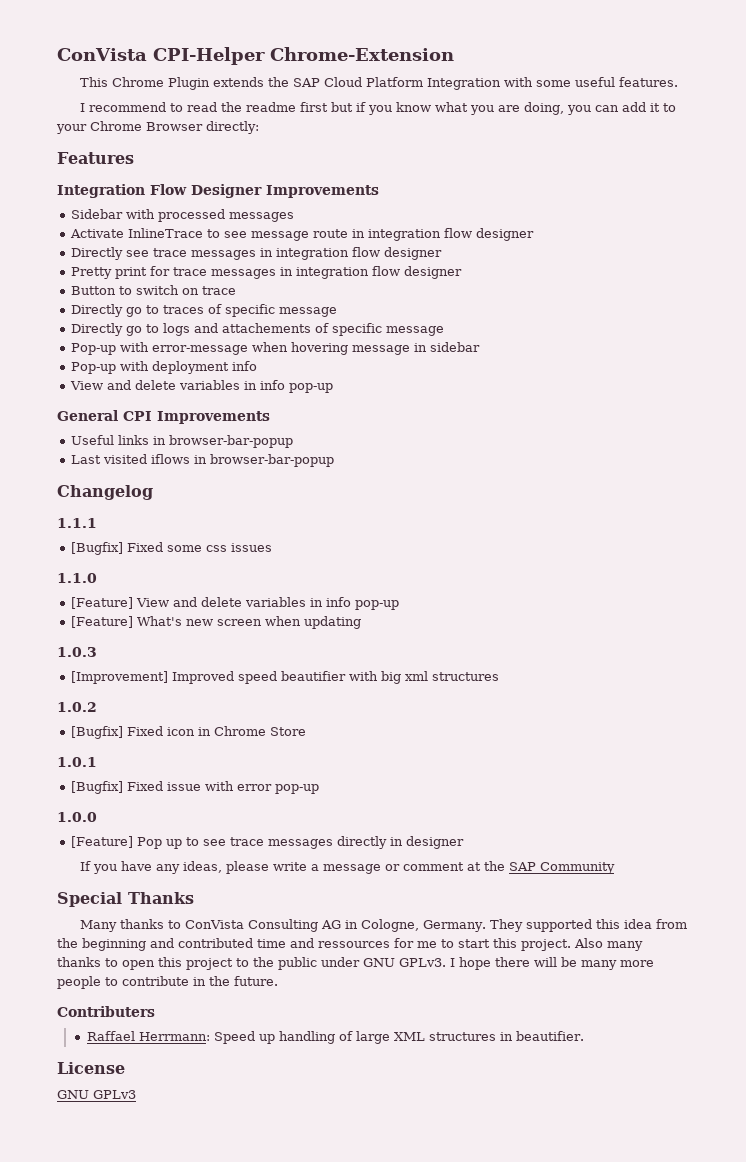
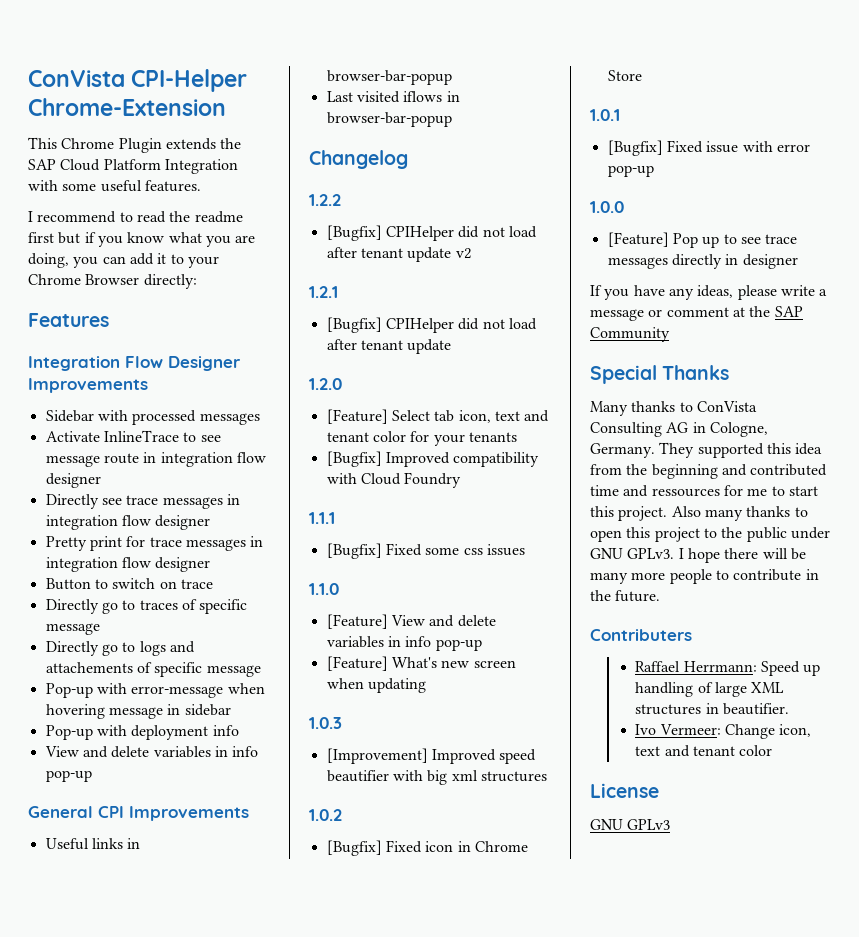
+ 1.2.2
+ [Bugfix] CPIHelper did not load after tenant update v2
+ 1.2.1
+ [Bugfix] CPIHelper did not load after tenant update
+ 1.2.0
+ [Feature] Select tab icon, text and tenant color for your tenants
+ [Bugfix] Improved compatibility with Cloud Foundry
+ Ivo Vermeer: Change icon, text and tenant color

